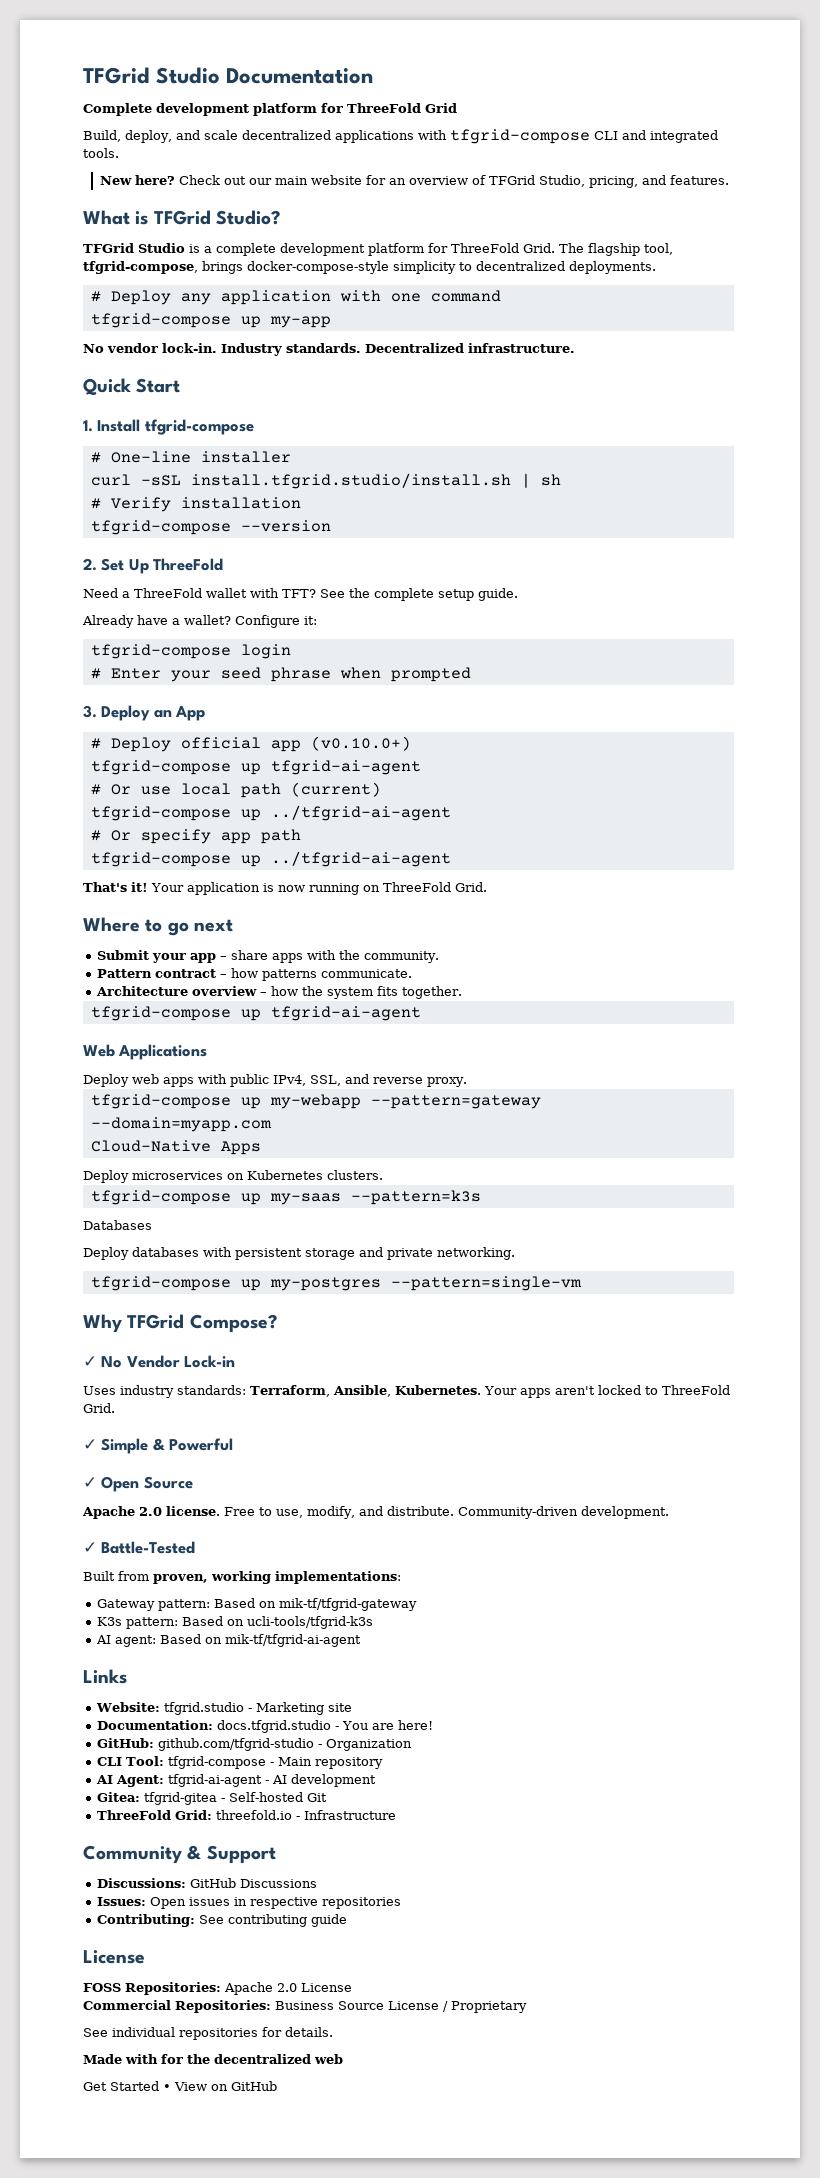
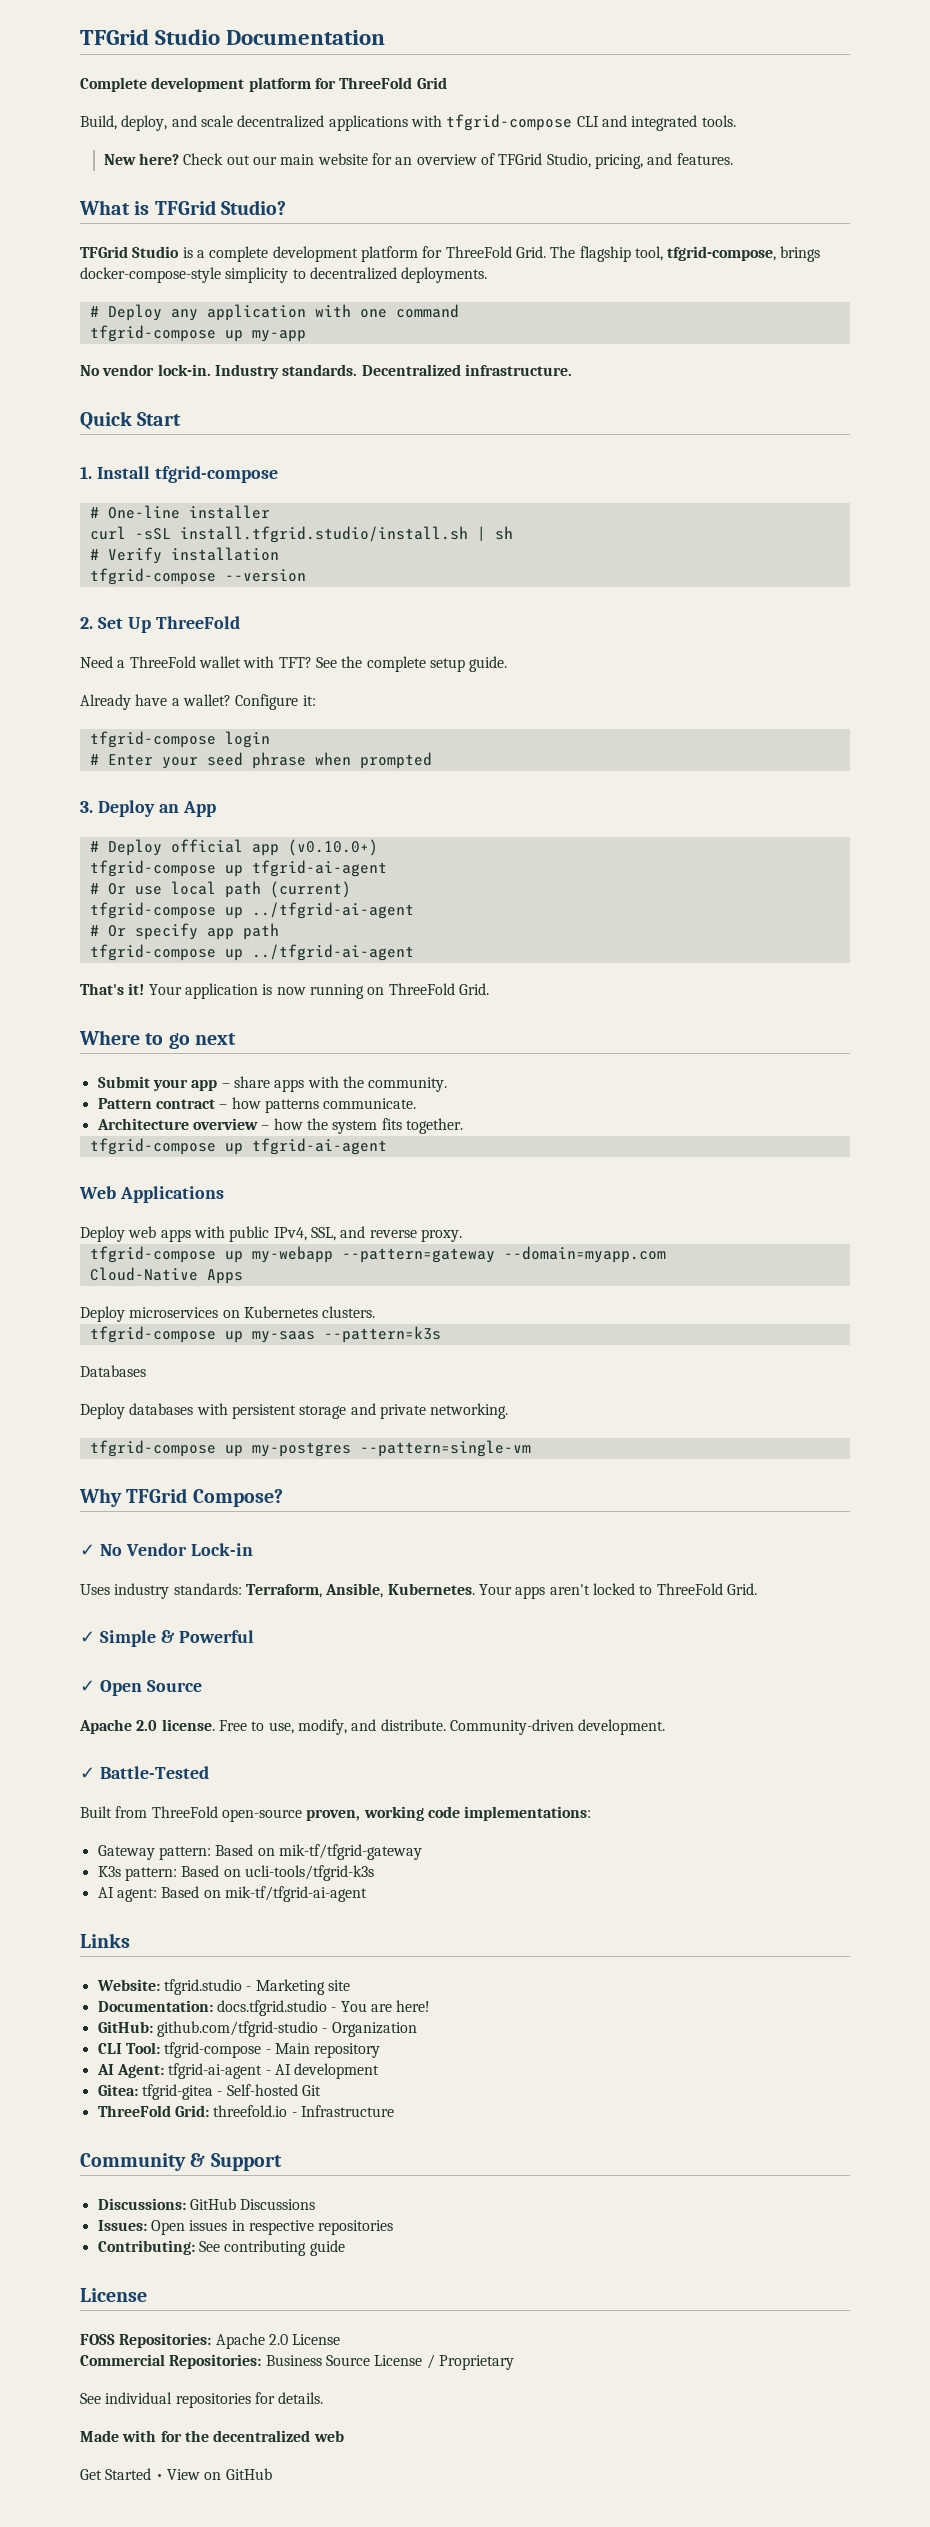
- Built from proven, working implementations:
+ Built from ThreeFold open-source proven, working code implementations:

